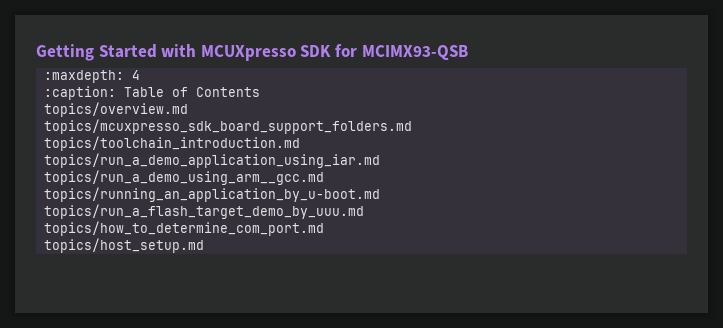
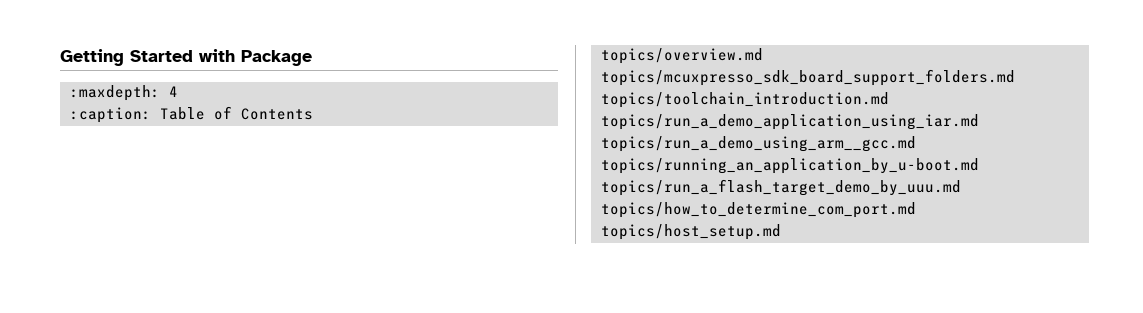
- Getting Started with MCUXpresso SDK for MCIMX93-QSB
+ Getting Started with Package

